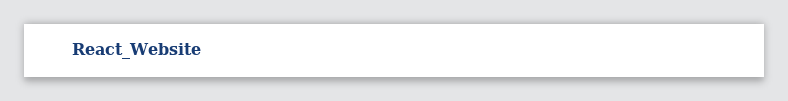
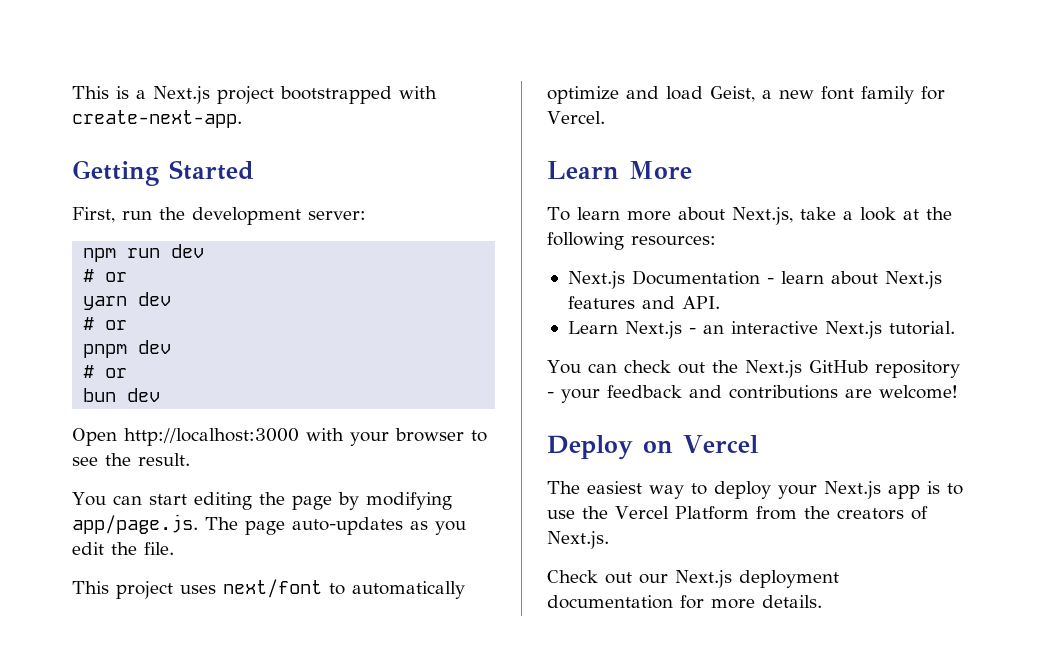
- React_Website
+ This is a Next.js project bootstrapped with create-next-app.
+ Getting Started
+ First, run the development server:
+ npm run dev
+ # or
+ yarn dev
+ # or
+ pnpm dev
+ # or
+ bun dev
+ Open http://localhost:3000 with your browser to see the result.
+ You can start editing the page by modifying app/page.js. The page auto-updates as you edit the file.
+ This project uses next/font to automatically optimize and load Geist, a new font family for Vercel.
+ Learn More
+ To learn more about Next.js, take a look at the following resources:
+ Next.js Documentation - learn about Next.js features and API.
+ Learn Next.js - an interactive Next.js tutorial.
+ You can check out the Next.js GitHub repository - your feedback and contributions are welcome!
+ Deploy on Vercel
+ The easiest way to deploy your Next.js app is to use the Vercel Platform from the creators of Next.js.
+ Check out our Next.js deployment documentation for more details.

